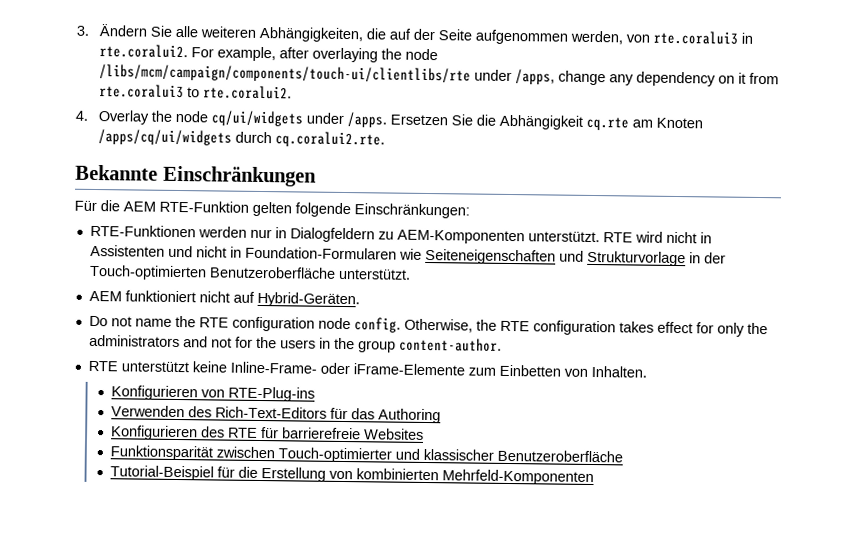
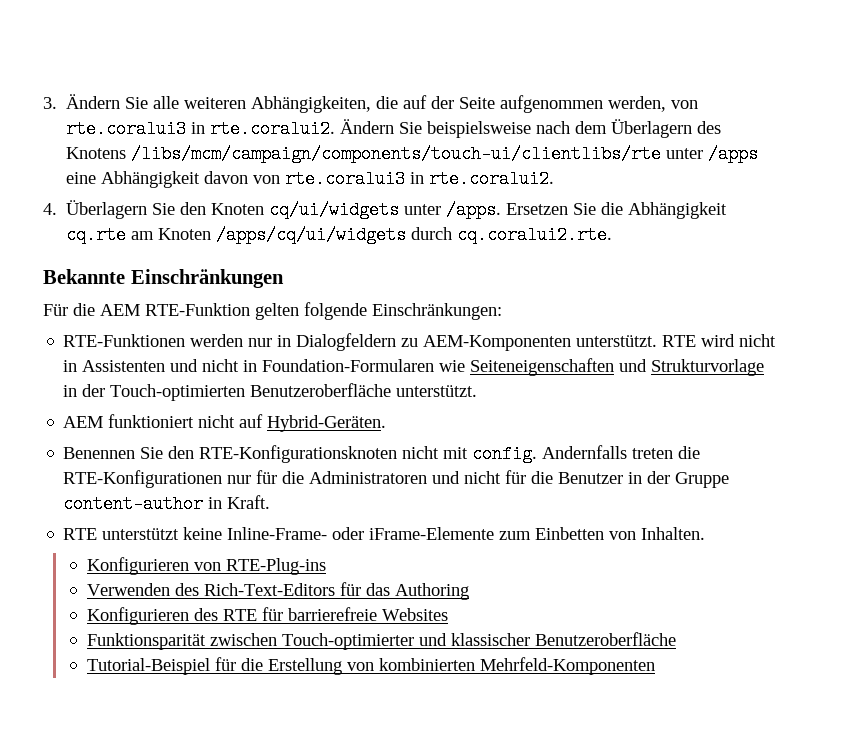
- 3. Ändern Sie alle weiteren Abhängigkeiten, die auf der Seite aufgenommen werden, von rte.coralui3 in rte.coralui2. For example, after overlaying the node /libs/mcm/campaign/components/touch-ui/clientlibs/rte under /apps, change any dependency on it from rte.coralui3 to rte.coralui2.
- 4. Overlay the node cq/ui/widgets under /apps.
+ 3. Ändern Sie alle weiteren Abhängigkeiten, die auf der Seite aufgenommen werden, von rte.coralui3 in rte.coralui2. Ändern Sie beispielsweise nach dem Überlagern des Knotens /libs/mcm/campaign/components/touch-ui/clientlibs/rte unter /apps eine Abhängigkeit davon von rte.coralui3 in rte.coralui2.
+ 4. Überlagern Sie den Knoten cq/ui/widgets unter /apps.
- Do not name the RTE configuration node config. Otherwise, the RTE configuration takes effect for only the administrators and not for the users in the group content-author.
+ Benennen Sie den RTE-Konfigurationsknoten nicht mit config. Andernfalls treten die RTE-Konfigurationen nur für die Administratoren und nicht für die Benutzer in der Gruppe content-author in Kraft.

